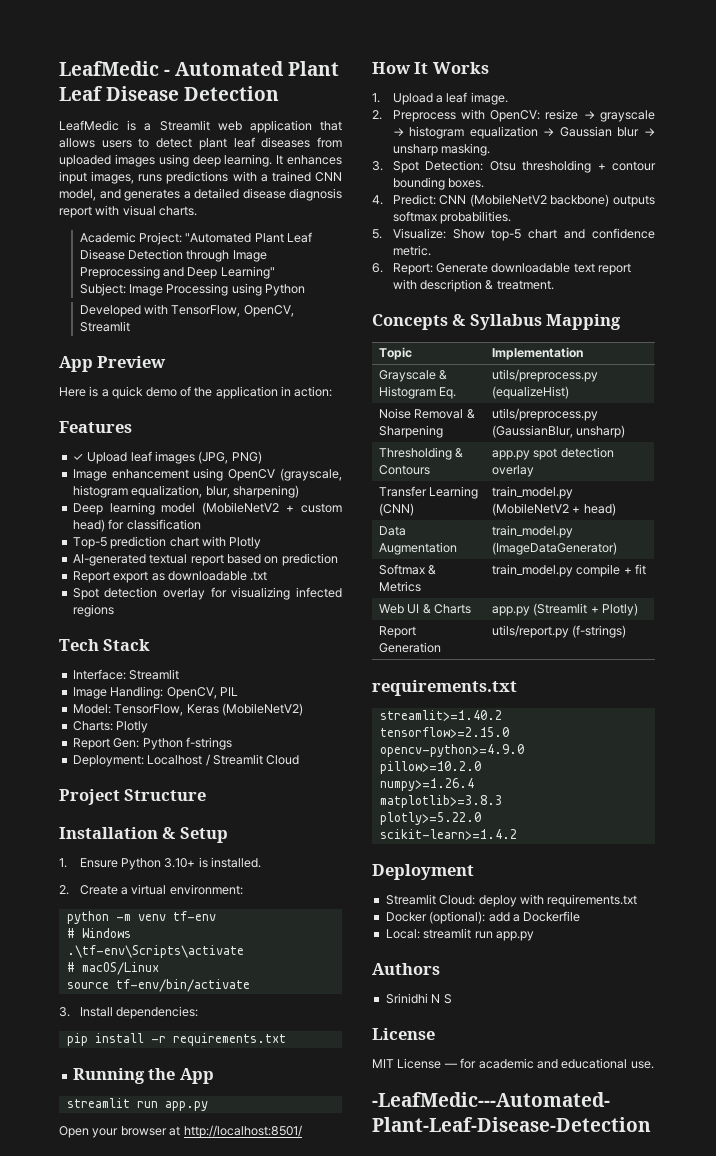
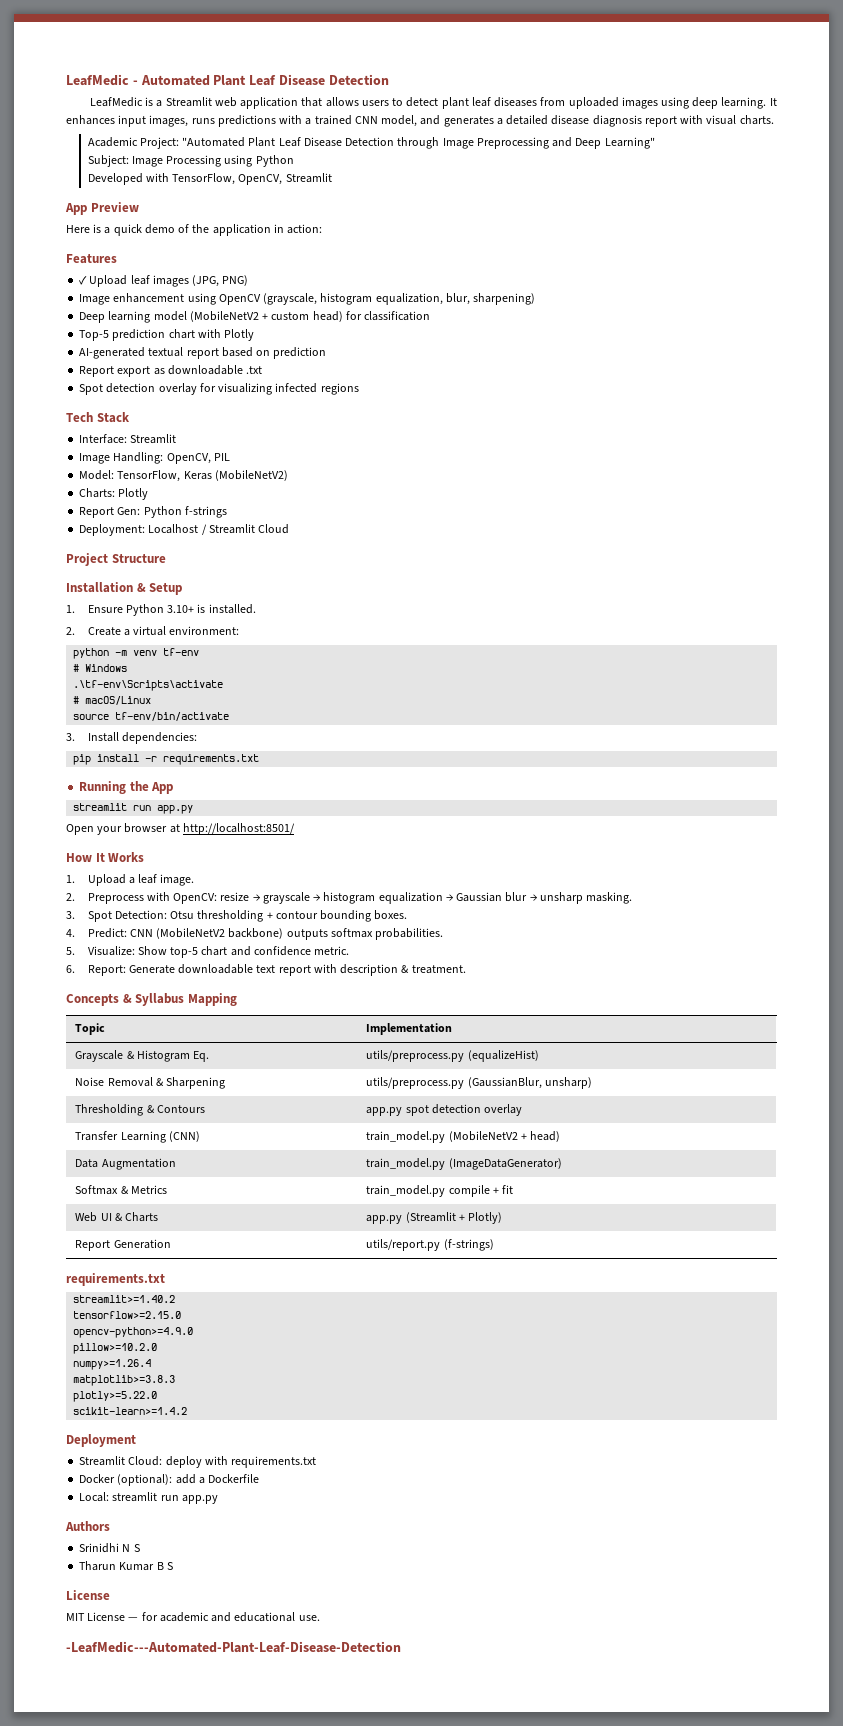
+ Tharun Kumar B S

